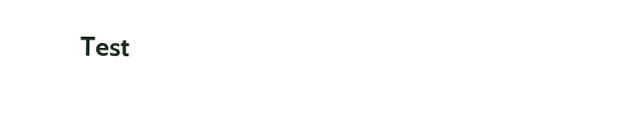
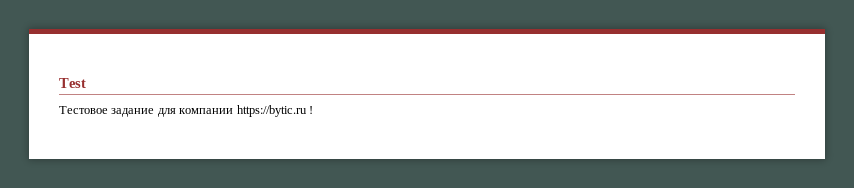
+ Тестовое задание для компании https://bytic.ru !

